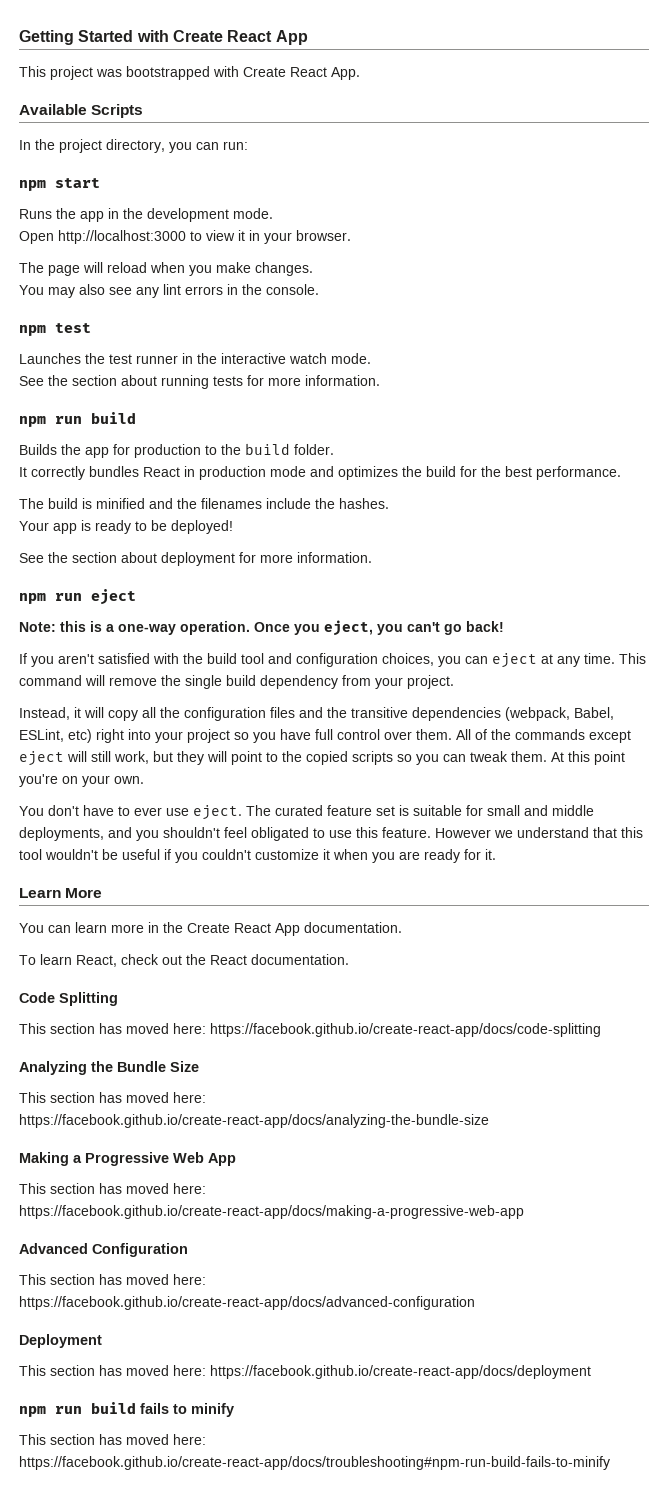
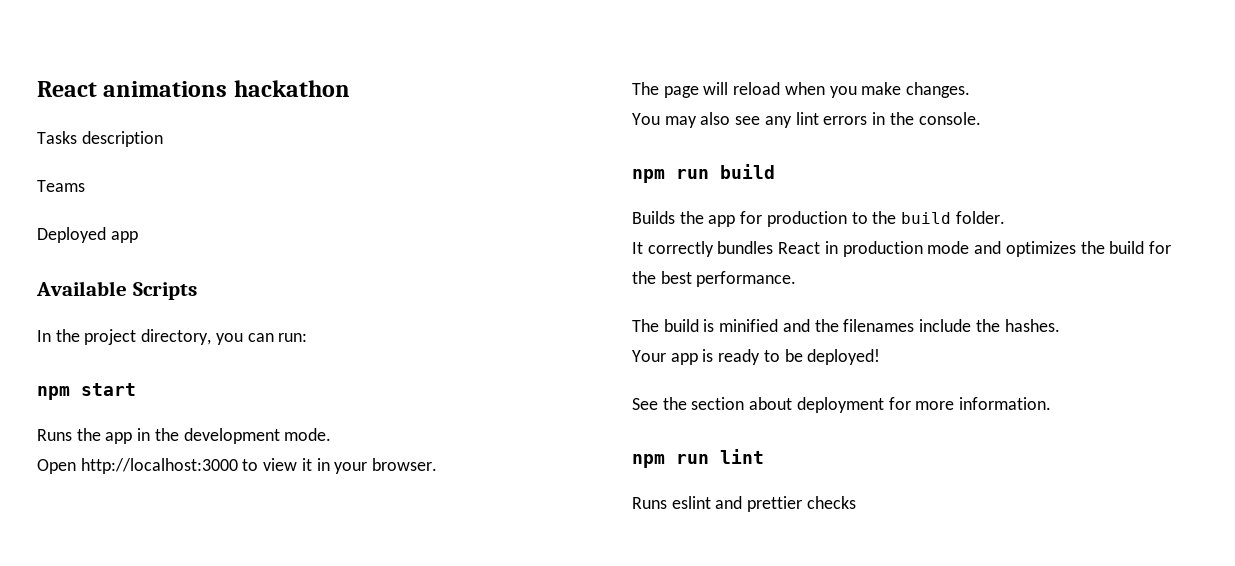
- Getting Started with Create React App
- This project was bootstrapped with Create React App.
+ React animations hackathon
+ Tasks description
+ Teams
+ Deployed app
- npm test
- Launches the test runner in the interactive watch mode.
- See the section about running tests for more information.
- npm run eject
- Note: this is a one-way operation. Once you eject, you can't go back!
- If you aren't satisfied with the build tool and configuration choices, you can eject at any time. This command will remove the single build dependency from your project.
- Instead, it will copy all the configuration files and the transitive dependencies (webpack, Babel, ESLint, etc) right into your project so you have full control over them. All of the commands except eject will still work, but they will point to the copied scripts so you can tweak them. At this point you're on your own.
- You don't have to ever use eject. The curated feature set is suitable for small and middle deployments, and you shouldn't feel obligated to use this feature. However we understand that this tool wouldn't be useful if you couldn't customize it when you are ready for it.
- Learn More
- You can learn more in the Create React App documentation.
- To learn React, check out the React documentation.
- Code Splitting
- This section has moved here: https://facebook.github.io/create-react-app/docs/code-splitting
- Analyzing the Bundle Size
- This section has moved here: https://facebook.github.io/create-react-app/docs/analyzing-the-bundle-size
- Making a Progressive Web App
- This section has moved here: https://facebook.github.io/create-react-app/docs/making-a-progressive-web-app
- Advanced Configuration
- This section has moved here: https://facebook.github.io/create-react-app/docs/advanced-configuration
- Deployment
- This section has moved here: https://facebook.github.io/create-react-app/docs/deployment
- npm run build fails to minify
- This section has moved here: https://facebook.github.io/create-react-app/docs/troubleshooting#npm-run-build-fails-to-minify
+ npm run lint
+ Runs eslint and prettier checks

